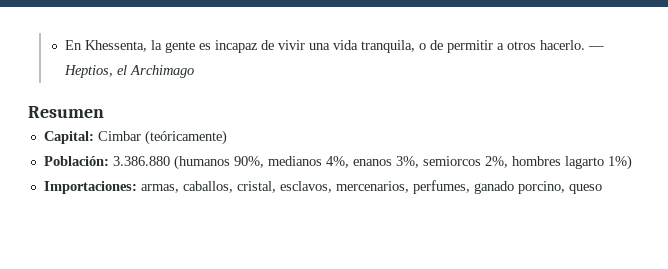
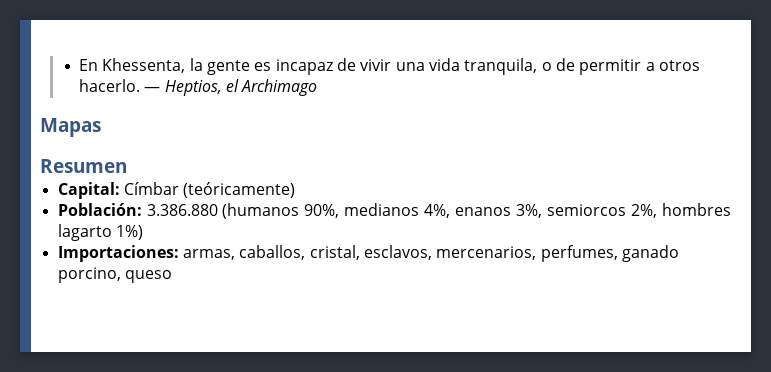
+ Mapas
- Capital: Cimbar (teóricamente)
+ Capital: Címbar (teóricamente)

